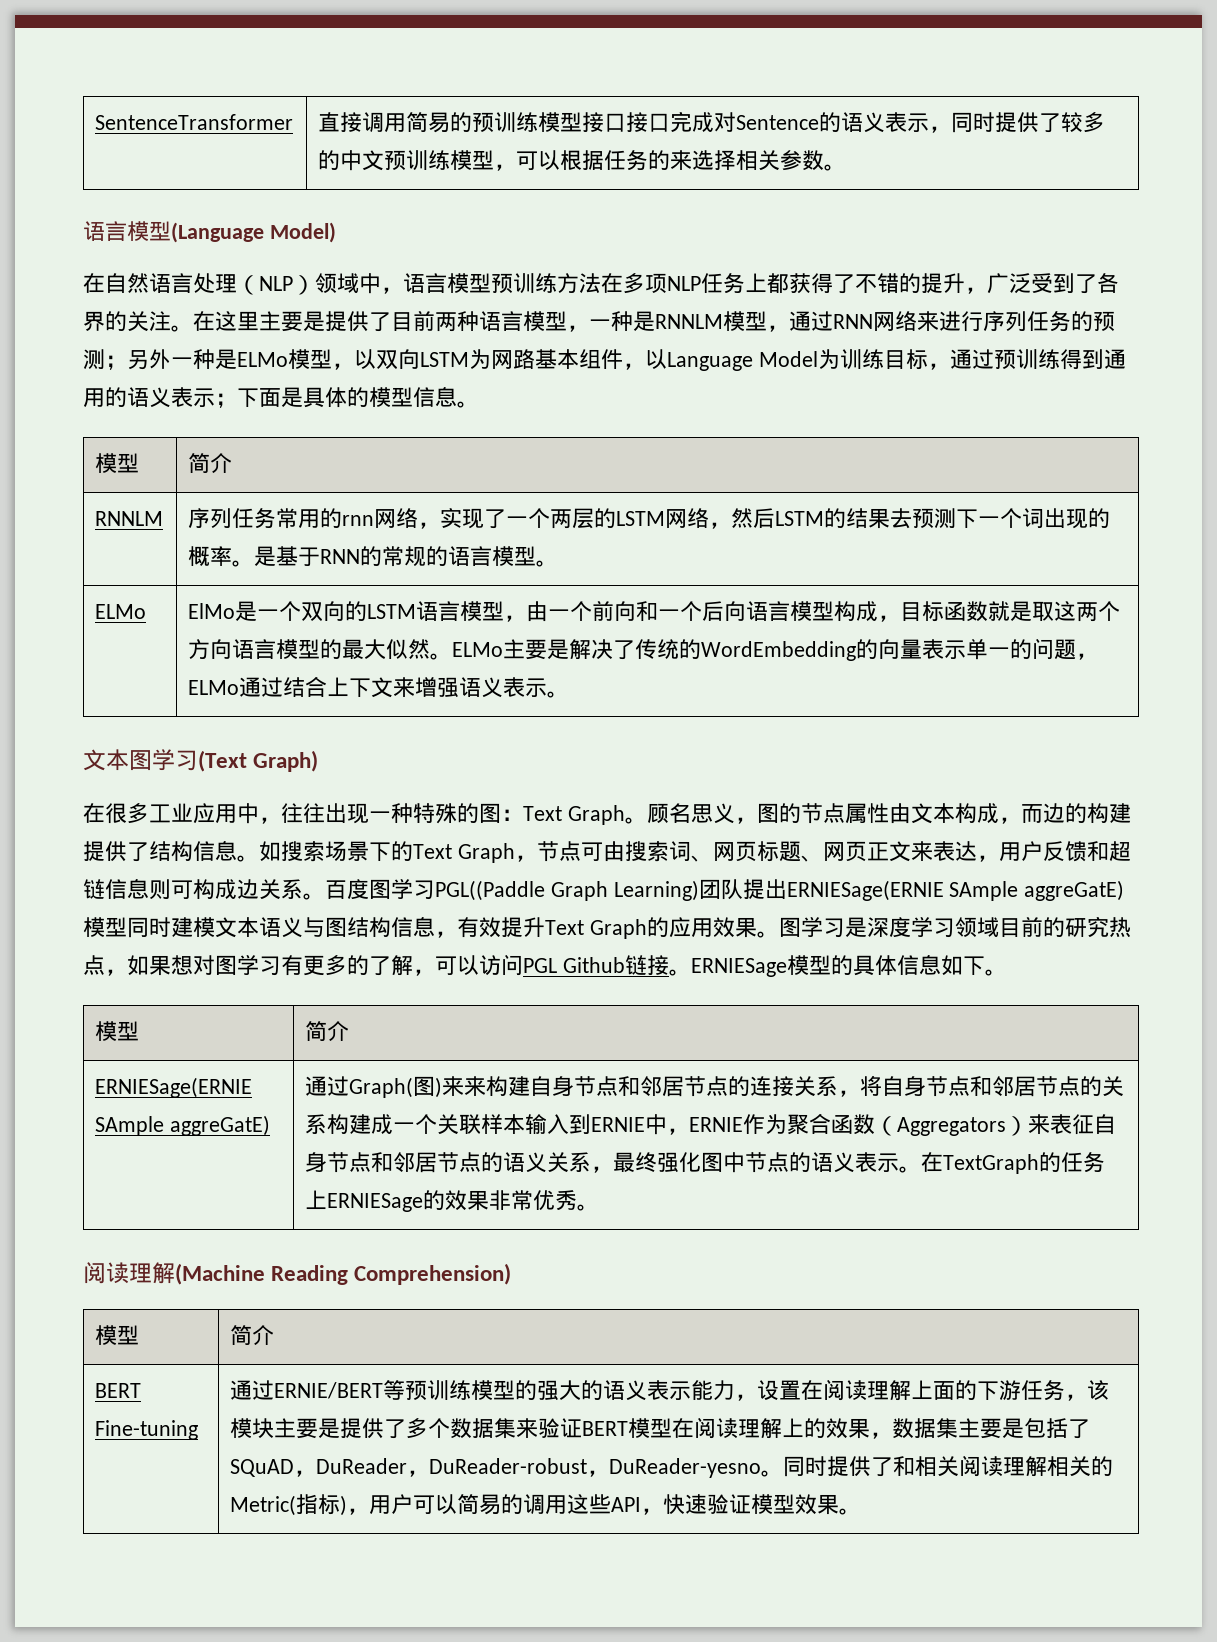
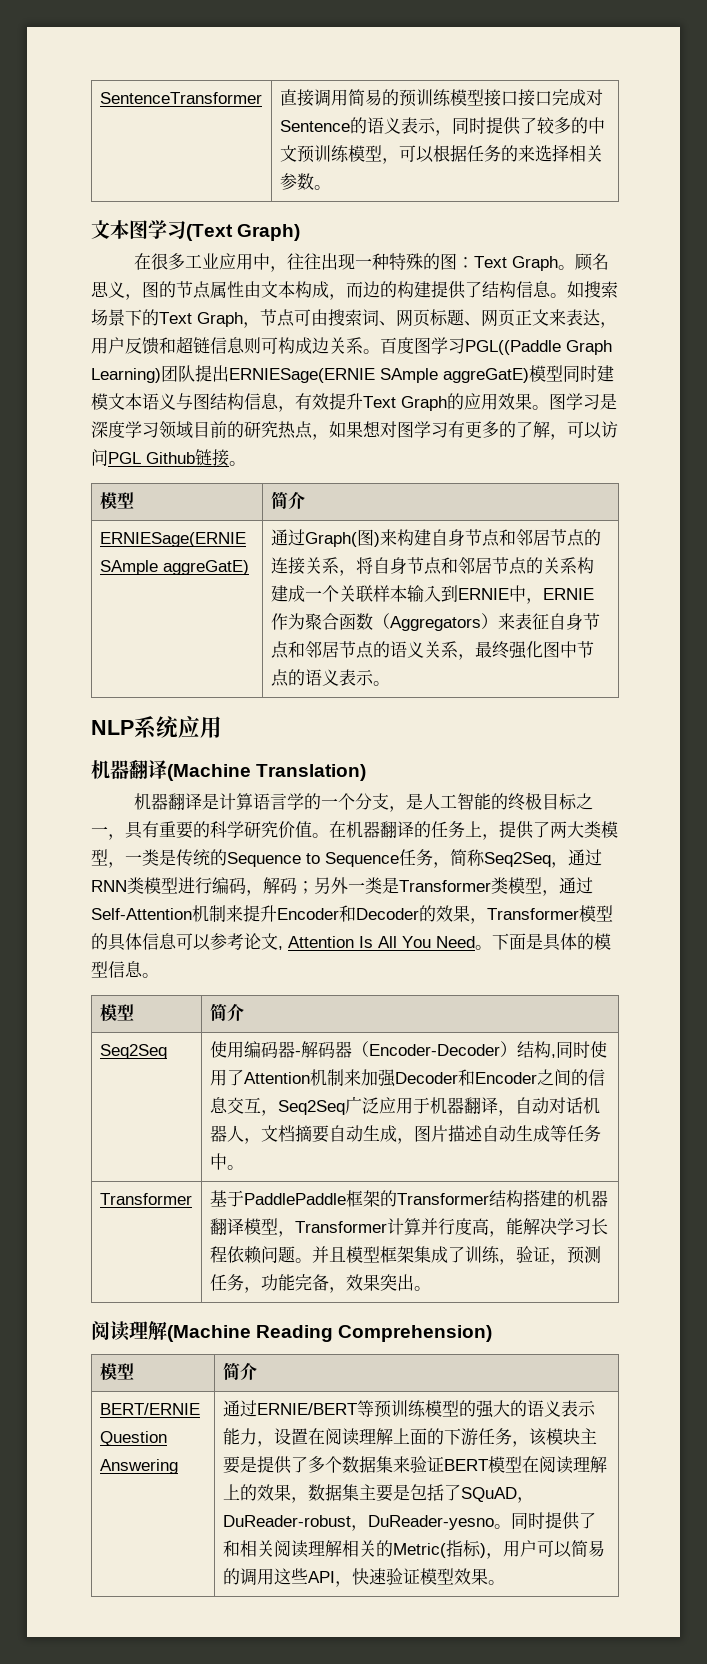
- 语言模型(Language Model)
- 在自然语言处理（NLP）领域中，语言模型预训练方法在多项NLP任务上都获得了不错的提升，广泛受到了各界的关注。在这里主要是提供了目前两种语言模型，一种是RNNLM模型，通过RNN网络来进行序列任务的预测；另外一种是ELMo模型，以双向LSTM为网路基本组件，以Language Model为训练目标，通过预训练得到通用的语义表示；下面是具体的模型信息。
- 模型 | 简介
- RNNLM | 序列任务常用的rnn网络，实现了一个两层的LSTM网络，然后LSTM的结果去预测下一个词出现的概率。是基于RNN的常规的语言模型。
- ELMo | ElMo是一个双向的LSTM语言模型，由一个前向和一个后向语言模型构成，目标函数就是取这两个方向语言模型的最大似然。ELMo主要是解决了传统的WordEmbedding的向量表示单一的问题，ELMo通过结合上下文来增强语义表示。
- ERNIESage模型的具体信息如下。
- 通过Graph(图)来来构建自身节点和邻居节点的连接关系，将自身节点和邻居节点的关系构建成一个关联样本输入到ERNIE中，ERNIE作为聚合函数（Aggregators）来表征自身节点和邻居节点的语义关系，最终强化图中节点的语义表示。在TextGraph的任务上ERNIESage的效果非常优秀。
+ 通过Graph(图)来构建自身节点和邻居节点的连接关系，将自身节点和邻居节点的关系构建成一个关联样本输入到ERNIE中，ERNIE作为聚合函数（Aggregators）来表征自身节点和邻居节点的语义关系，最终强化图中节点的语义表示。
+ NLP系统应用
+ 机器翻译(Machine Translation)
+ 机器翻译是计算语言学的一个分支，是人工智能的终极目标之一，具有重要的科学研究价值。在机器翻译的任务上，提供了两大类模型，一类是传统的Sequence to Sequence任务，简称Seq2Seq，通过RNN类模型进行编码，解码；另外一类是Transformer类模型，通过Self-Attention机制来提升Encoder和Decoder的效果，Transformer模型的具体信息可以参考论文, Attention Is All You Need。下面是具体的模型信息。
+ 模型 | 简介
+ Seq2Seq | 使用编码器-解码器（Encoder-Decoder）结构,同时使用了Attention机制来加强Decoder和Encoder之间的信息交互，Seq2Seq广泛应用于机器翻译，自动对话机器人，文档摘要自动生成，图片描述自动生成等任务中。
+ Transformer | 基于PaddlePaddle框架的Transformer结构搭建的机器翻译模型，Transformer计算并行度高，能解决学习长程依赖问题。并且模型框架集成了训练，验证，预测任务，功能完备，效果突出。
- BERT Fine-tuning
+ BERT/ERNIE Question Answering
- 通过ERNIE/BERT等预训练模型的强大的语义表示能力，设置在阅读理解上面的下游任务，该模块主要是提供了多个数据集来验证BERT模型在阅读理解上的效果，数据集主要是包括了SQuAD，DuReader，DuReader-robust，DuReader-yesno。
+ 通过ERNIE/BERT等预训练模型的强大的语义表示能力，设置在阅读理解上面的下游任务，该模块主要是提供了多个数据集来验证BERT模型在阅读理解上的效果，数据集主要是包括了SQuAD，DuReader-robust，DuReader-yesno。

